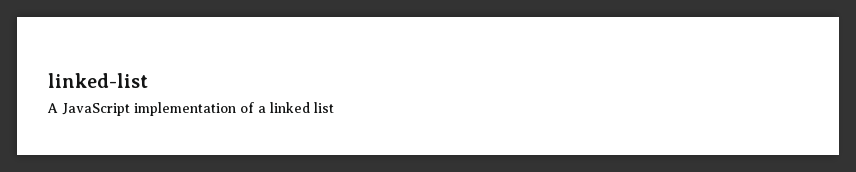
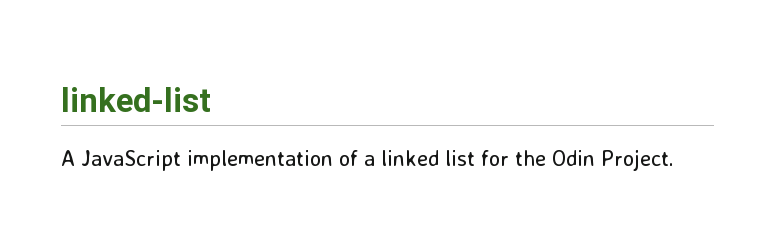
- A JavaScript implementation of a linked list
+ A JavaScript implementation of a linked list for the Odin Project.

